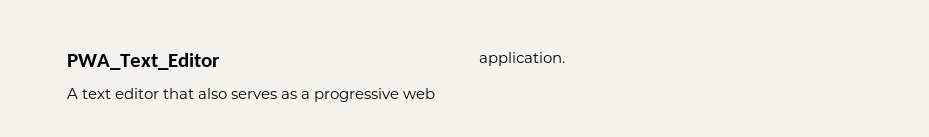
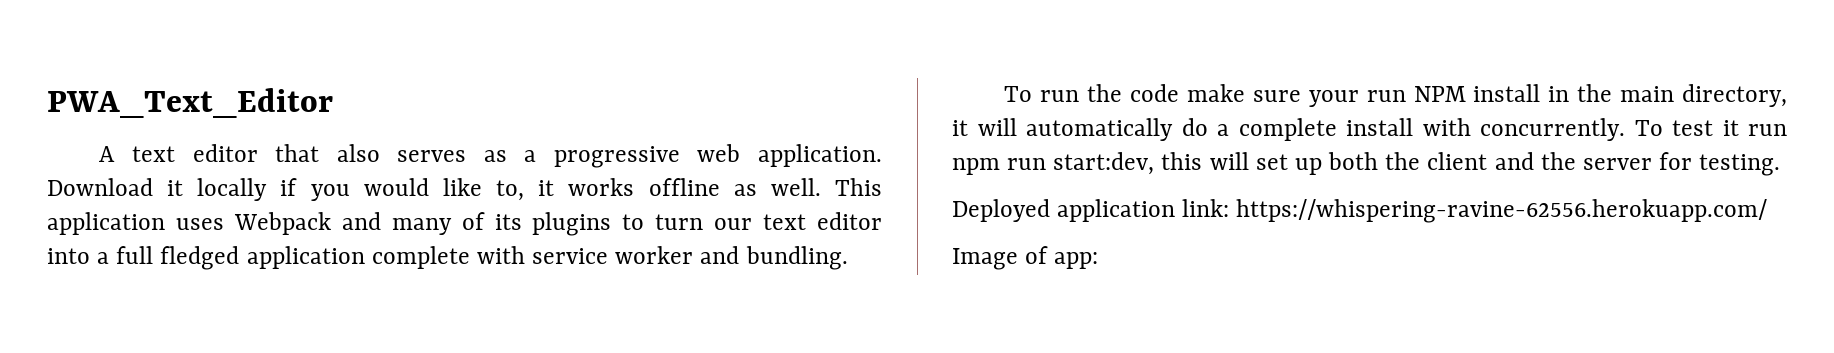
+ Download it locally if you would like to, it works offline as well. This application uses Webpack and many of its plugins to turn our text editor into a full fledged application complete with service worker and bundling.
+ To run the code make sure your run NPM install in the main directory, it will automatically do a complete install with concurrently. To test it run npm run start:dev, this will set up both the client and the server for testing.
+ Deployed application link: https://whispering-ravine-62556.herokuapp.com/
+ Image of app:

